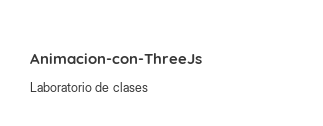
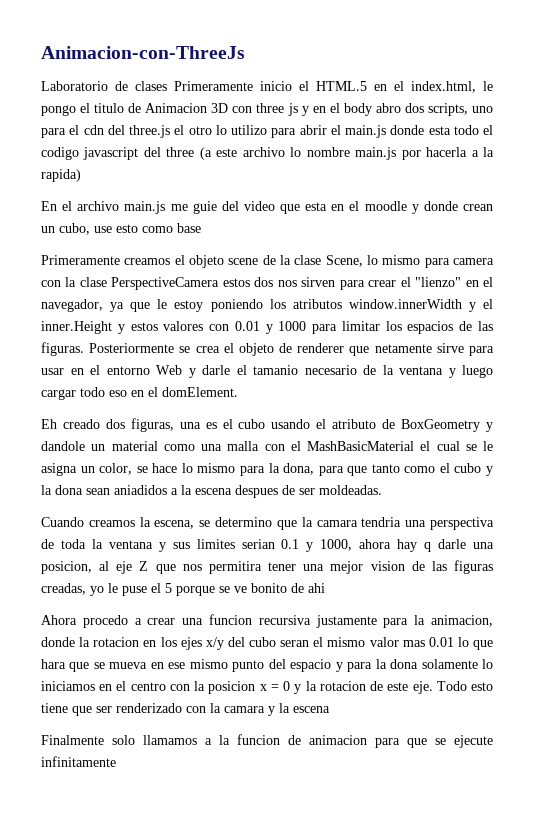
- Laboratorio de clases
+ Laboratorio de clases Primeramente inicio el HTML.5 en el index.html, le pongo el titulo de Animacion 3D con three js y en el body abro dos scripts, uno para el cdn del three.js el otro lo utilizo para abrir el main.js donde esta todo el codigo javascript del three (a este archivo lo nombre main.js por hacerla a la rapida)
+ En el archivo main.js me guie del video que esta en el moodle y donde crean un cubo, use esto como base
+ Primeramente creamos el objeto scene de la clase Scene, lo mismo para camera con la clase PerspectiveCamera estos dos nos sirven para crear el "lienzo" en el navegador, ya que le estoy poniendo los atributos window.innerWidth y el inner.Height y estos valores con 0.01 y 1000 para limitar los espacios de las figuras. Posteriormente se crea el objeto de renderer que netamente sirve para usar en el entorno Web y darle el tamanio necesario de la ventana y luego cargar todo eso en el domElement.
+ Eh creado dos figuras, una es el cubo usando el atributo de BoxGeometry y dandole un material como una malla con el MashBasicMaterial el cual se le asigna un color, se hace lo mismo para la dona, para que tanto como el cubo y la dona sean aniadidos a la escena despues de ser moldeadas.
+ Cuando creamos la escena, se determino que la camara tendria una perspectiva de toda la ventana y sus limites serian 0.1 y 1000, ahora hay q darle una posicion, al eje Z que nos permitira tener una mejor vision de las figuras creadas, yo le puse el 5 porque se ve bonito de ahi
+ Ahora procedo a crear una funcion recursiva justamente para la animacion, donde la rotacion en los ejes x/y del cubo seran el mismo valor mas 0.01 lo que hara que se mueva en ese mismo punto del espacio y para la dona solamente lo iniciamos en el centro con la posicion x = 0 y la rotacion de este eje. Todo esto tiene que ser renderizado con la camara y la escena
+ Finalmente solo llamamos a la funcion de animacion para que se ejecute infinitamente

